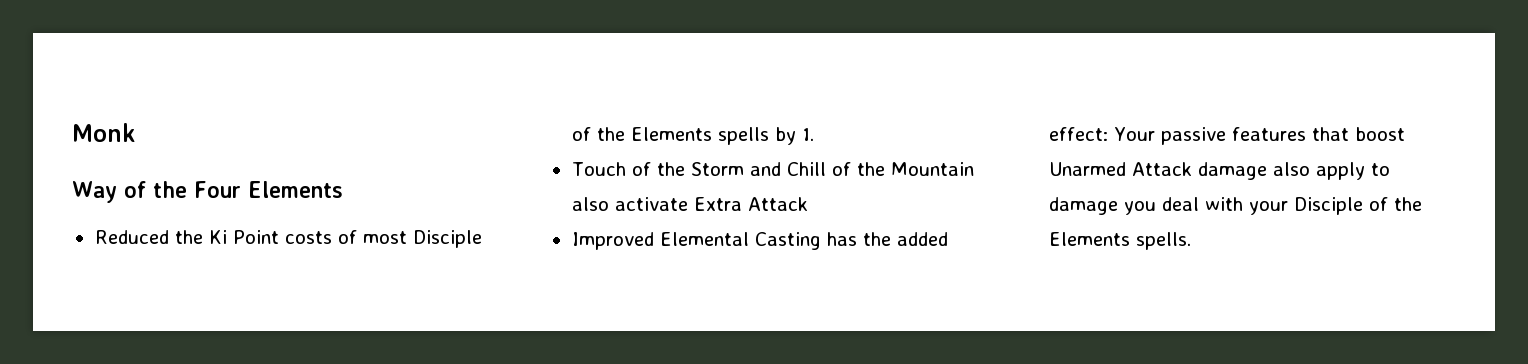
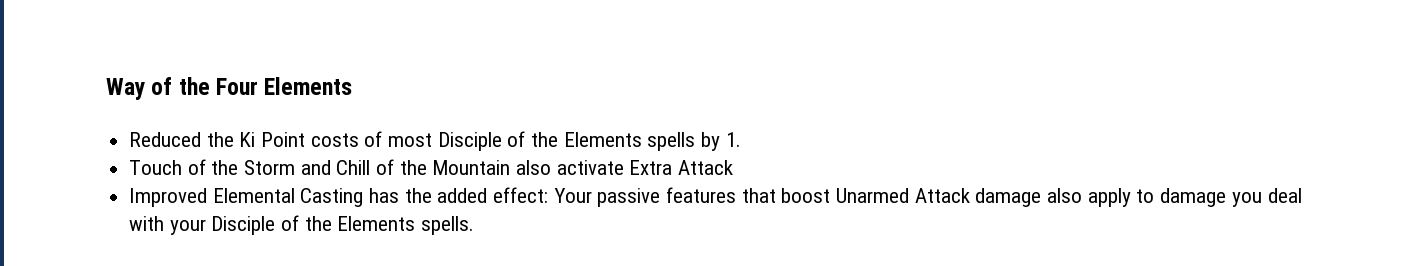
- Monk

